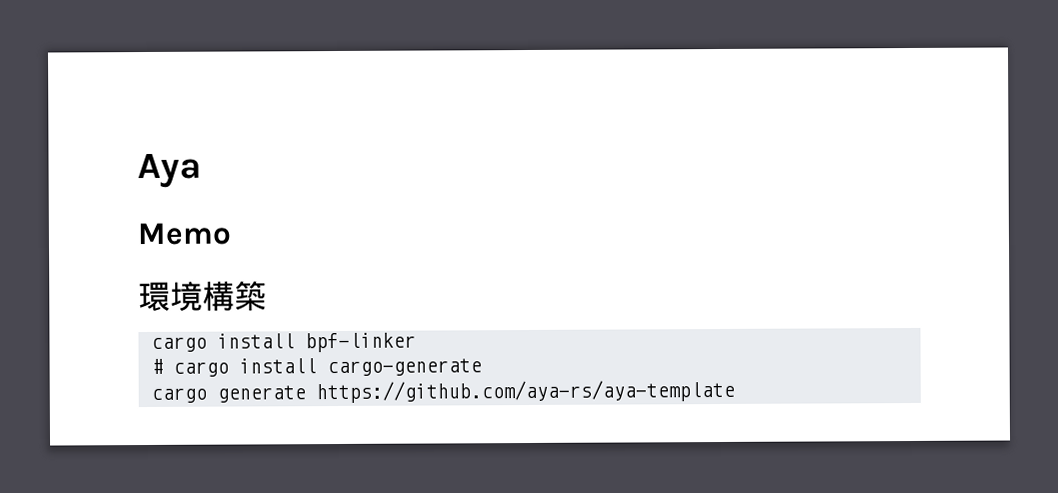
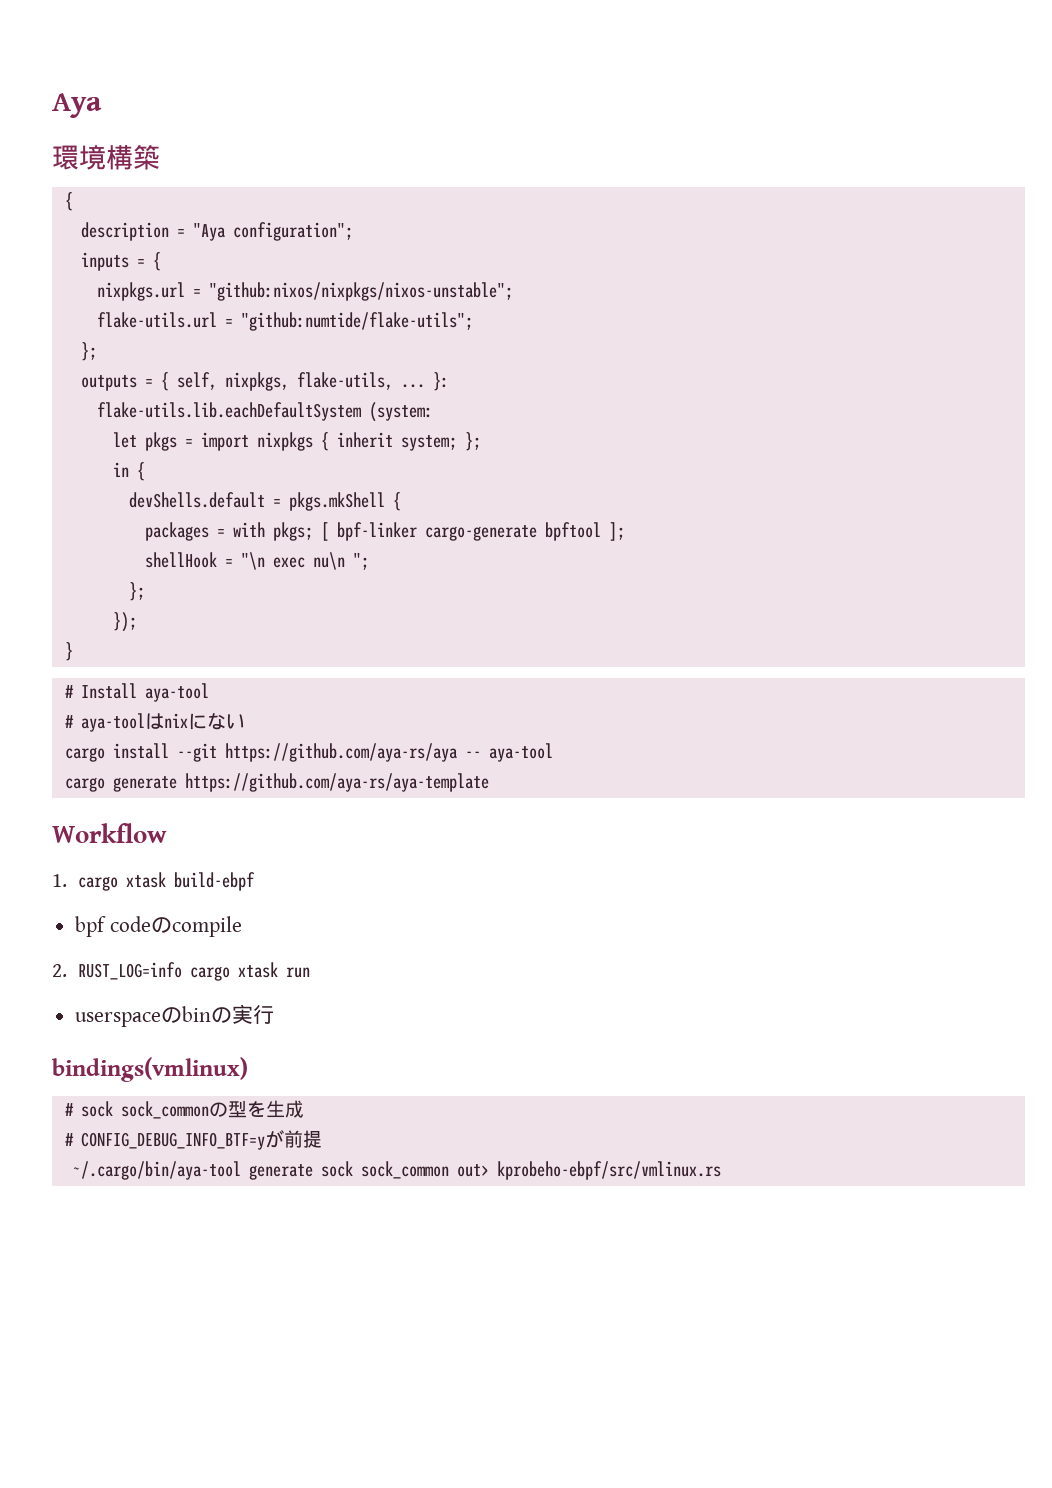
- Memo
  環境構築
- cargo install bpf-linker
- # cargo install cargo-generate
+ {
+ description = "Aya configuration";
+ inputs = {
+ nixpkgs.url = "github:nixos/nixpkgs/nixos-unstable";
+ flake-utils.url = "github:numtide/flake-utils";
+ };
+ outputs = { self, nixpkgs, flake-utils, ... }:
+ flake-utils.lib.eachDefaultSystem (system:
+ let pkgs = import nixpkgs { inherit system; };
+ in {
+ devShells.default = pkgs.mkShell {
+ packages = with pkgs; [ bpf-linker cargo-generate bpftool ];
+ shellHook = "\n exec nu\n ";
+ };
+ });
+ }
+ # Install aya-tool
+ # aya-toolはnixにない
+ cargo install --git https://github.com/aya-rs/aya -- aya-tool
  cargo generate https://github.com/aya-rs/aya-template
+ Workflow
+ 1. cargo xtask build-ebpf
+ bpf codeのcompile
+ 2. RUST_LOG=info cargo xtask run
+ userspaceのbinの実行
+ bindings(vmlinux)
+ # sock sock_commonの型を生成
+ # CONFIG_DEBUG_INFO_BTF=yが前提
+ ~/.cargo/bin/aya-tool generate sock sock_common out> kprobeho-ebpf/src/vmlinux.rs

